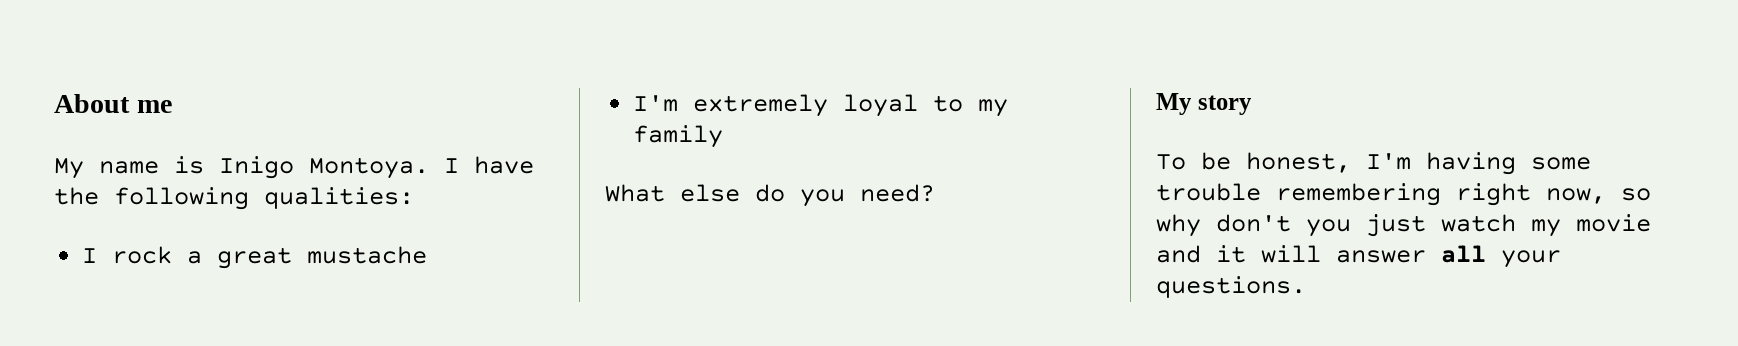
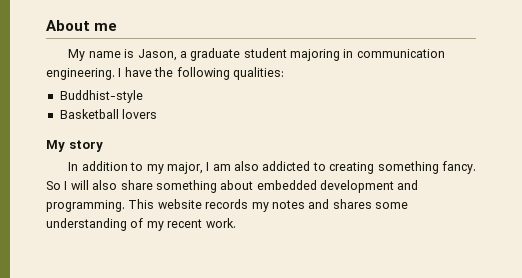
- My name is Inigo Montoya.
+ My name is Jason, a graduate student majoring in communication engineering.
- I rock a great mustache
- I'm extremely loyal to my family
- What else do you need?
+ Buddhist-style
+ Basketball lovers
  My story
- To be honest, I'm having some trouble remembering right now, so why don't you just watch my movie and it will answer all your questions.
+ In addition to my major, I am also addicted to creating something fancy. So I will also share something about embedded development and programming. This website records my notes and shares some understanding of my recent work.

